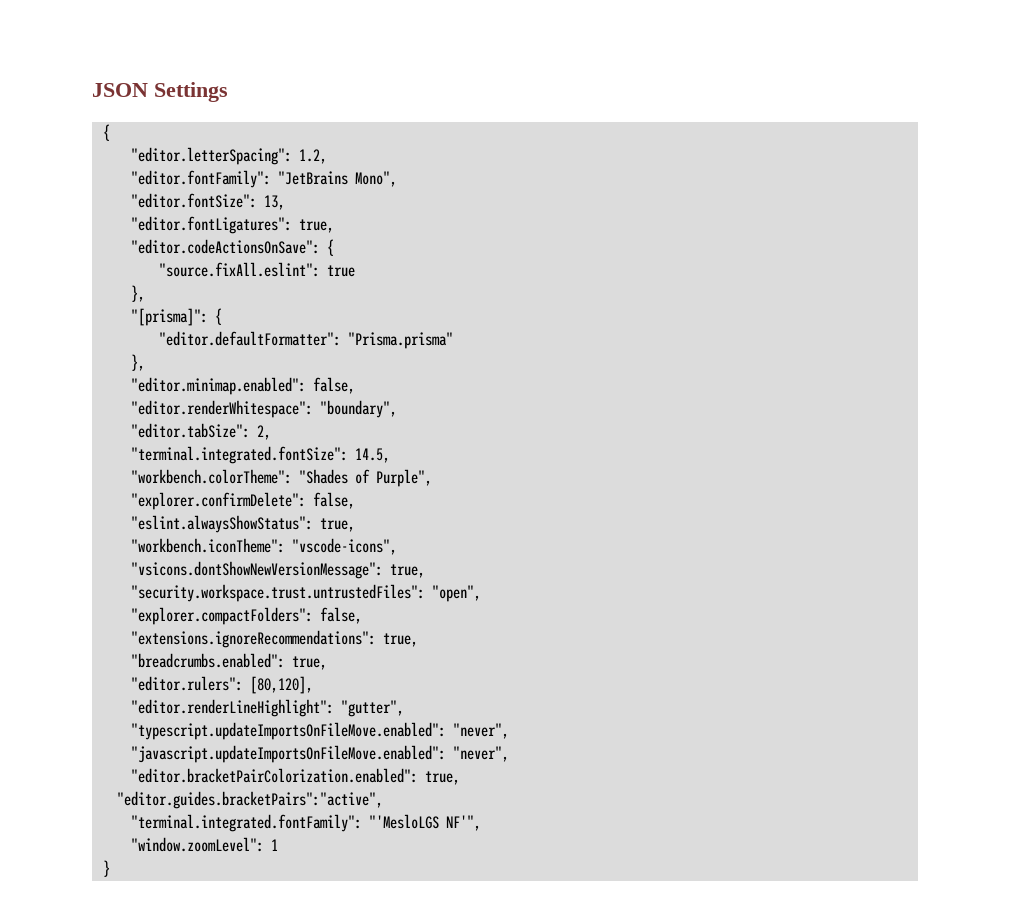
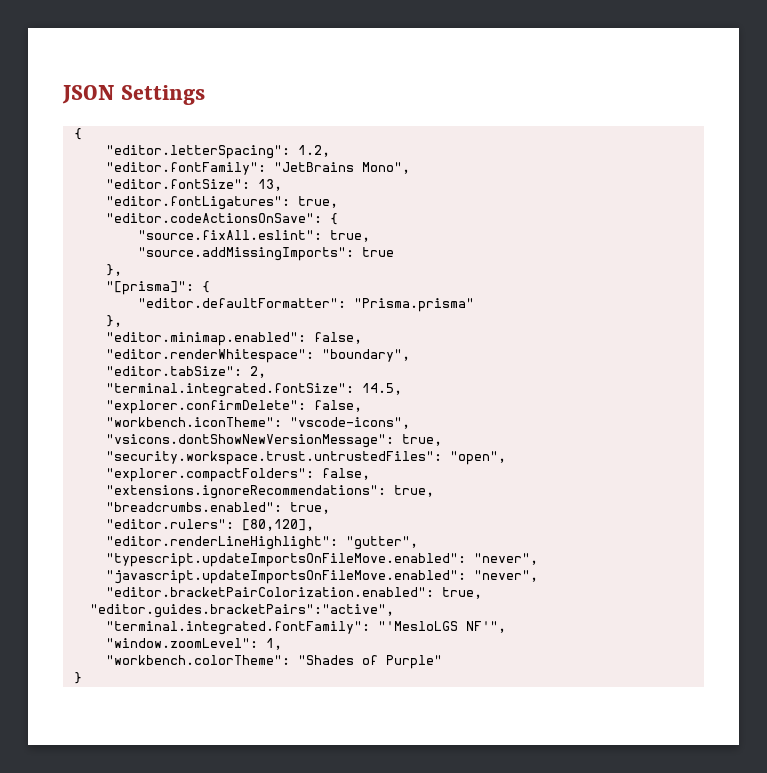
- "source.fixAll.eslint": true
+ "source.fixAll.eslint": true,
+ "source.addMissingImports": true
- "workbench.colorTheme": "Shades of Purple",
- "eslint.alwaysShowStatus": true,
- "window.zoomLevel": 1
+ "window.zoomLevel": 1,
+ "workbench.colorTheme": "Shades of Purple"

